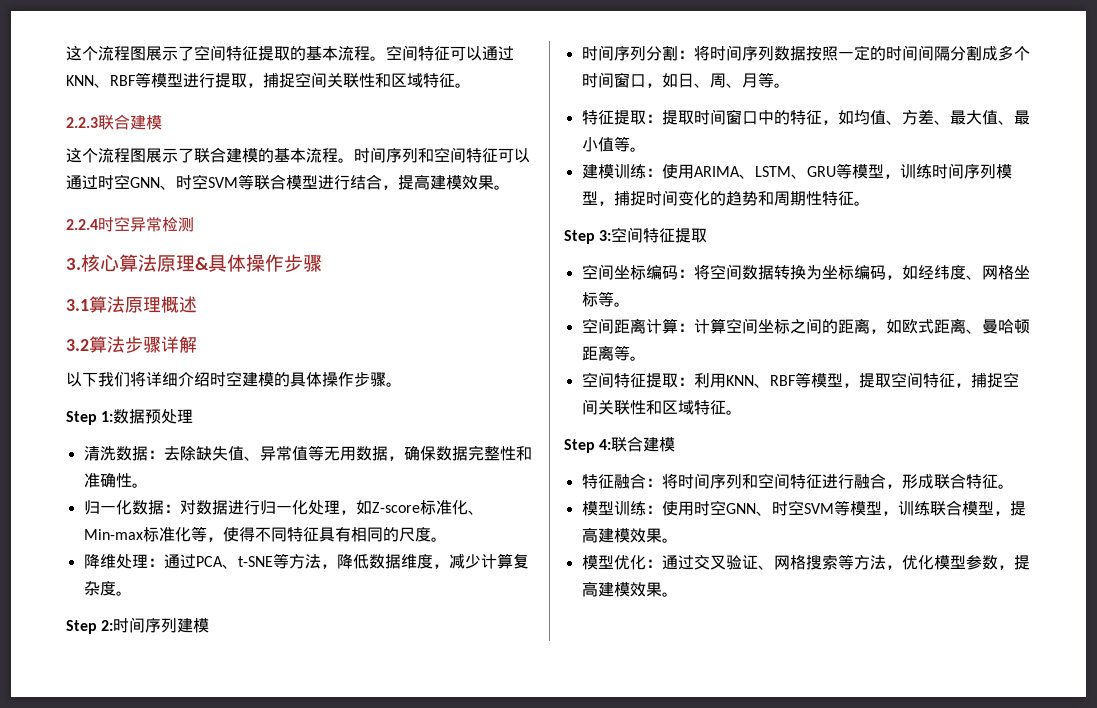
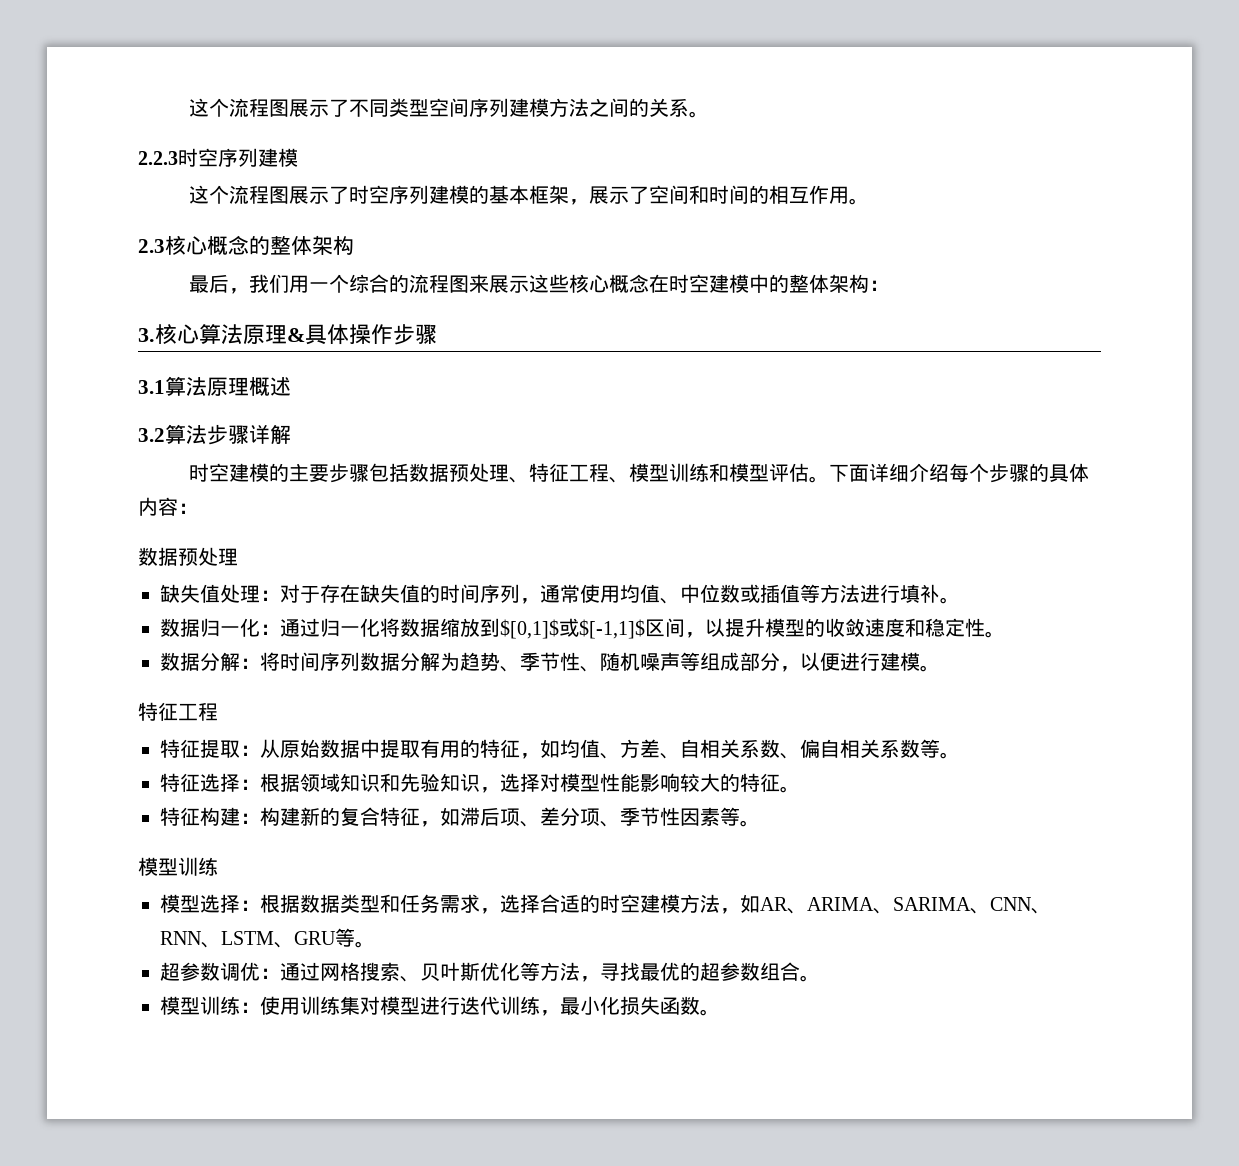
- 这个流程图展示了空间特征提取的基本流程。空间特征可以通过KNN、RBF等模型进行提取，捕捉空间关联性和区域特征。
+ 这个流程图展示了不同类型空间序列建模方法之间的关系。
- 2.2.3联合建模
+ 2.2.3时空序列建模
- 这个流程图展示了联合建模的基本流程。时间序列和空间特征可以通过时空GNN、时空SVM等联合模型进行结合，提高建模效果。
- 2.2.4时空异常检测
+ 这个流程图展示了时空序列建模的基本框架，展示了空间和时间的相互作用。
+ 2.3核心概念的整体架构
+ 最后，我们用一个综合的流程图来展示这些核心概念在时空建模中的整体架构：
- 以下我们将详细介绍时空建模的具体操作步骤。
- Step 1:数据预处理
- 清洗数据：去除缺失值、异常值等无用数据，确保数据完整性和准确性。
- 归一化数据：对数据进行归一化处理，如Z-score标准化、Min-max标准化等，使得不同特征具有相同的尺度。
- 降维处理：通过PCA、t-SNE等方法，降低数据维度，减少计算复杂度。
- Step 2:时间序列建模
- 时间序列分割：将时间序列数据按照一定的时间间隔分割成多个时间窗口，如日、周、月等。
- 特征提取：提取时间窗口中的特征，如均值、方差、最大值、最小值等。
- 建模训练：使用ARIMA、LSTM、GRU等模型，训练时间序列模型，捕捉时间变化的趋势和周期性特征。
- Step 3:空间特征提取
- 空间坐标编码：将空间数据转换为坐标编码，如经纬度、网格坐标等。
- 空间距离计算：计算空间坐标之间的距离，如欧式距离、曼哈顿距离等。
- 空间特征提取：利用KNN、RBF等模型，提取空间特征，捕捉空间关联性和区域特征。
- Step 4:联合建模
- 特征融合：将时间序列和空间特征进行融合，形成联合特征。
- 模型训练：使用时空GNN、时空SVM等模型，训练联合模型，提高建模效果。
- 模型优化：通过交叉验证、网格搜索等方法，优化模型参数，提高建模效果。
+ 时空建模的主要步骤包括数据预处理、特征工程、模型训练和模型评估。下面详细介绍每个步骤的具体内容：
+ 数据预处理
+ 缺失值处理：对于存在缺失值的时间序列，通常使用均值、中位数或插值等方法进行填补。
+ 数据归一化：通过归一化将数据缩放到$[0,1]$或$[-1,1]$区间，以提升模型的收敛速度和稳定性。
+ 数据分解：将时间序列数据分解为趋势、季节性、随机噪声等组成部分，以便进行建模。
+ 特征工程
+ 特征提取：从原始数据中提取有用的特征，如均值、方差、自相关系数、偏自相关系数等。
+ 特征选择：根据领域知识和先验知识，选择对模型性能影响较大的特征。
+ 特征构建：构建新的复合特征，如滞后项、差分项、季节性因素等。
+ 模型训练
+ 模型选择：根据数据类型和任务需求，选择合适的时空建模方法，如AR、ARIMA、SARIMA、CNN、RNN、LSTM、GRU等。
+ 超参数调优：通过网格搜索、贝叶斯优化等方法，寻找最优的超参数组合。
+ 模型训练：使用训练集对模型进行迭代训练，最小化损失函数。

